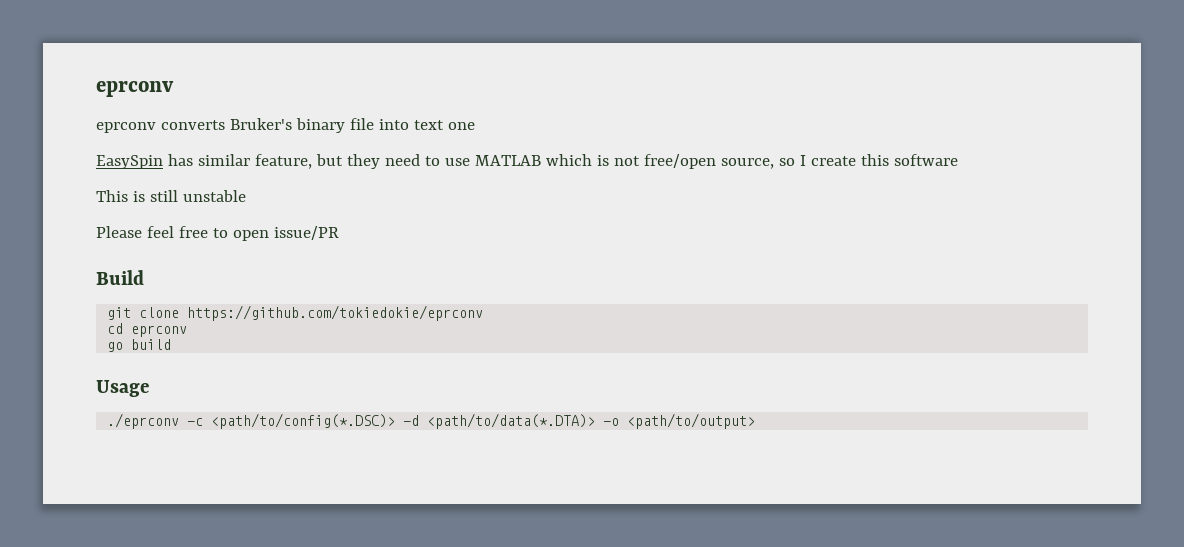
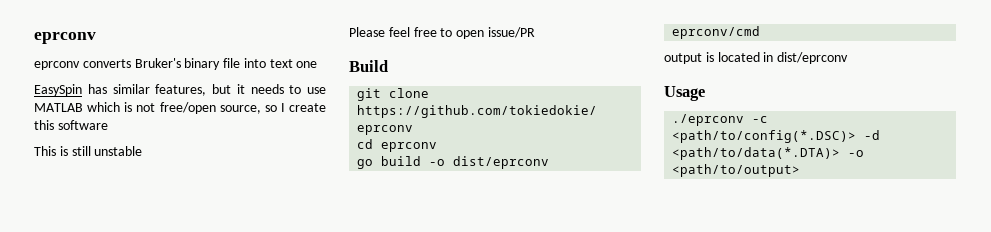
- EasySpin has similar feature, but they need to use MATLAB which is not free/open source, so I create this software
+ EasySpin has similar features, but it needs to use MATLAB which is not free/open source, so I create this software
- go build
+ go build -o dist/eprconv eprconv/cmd
+ output is located in dist/eprconv

